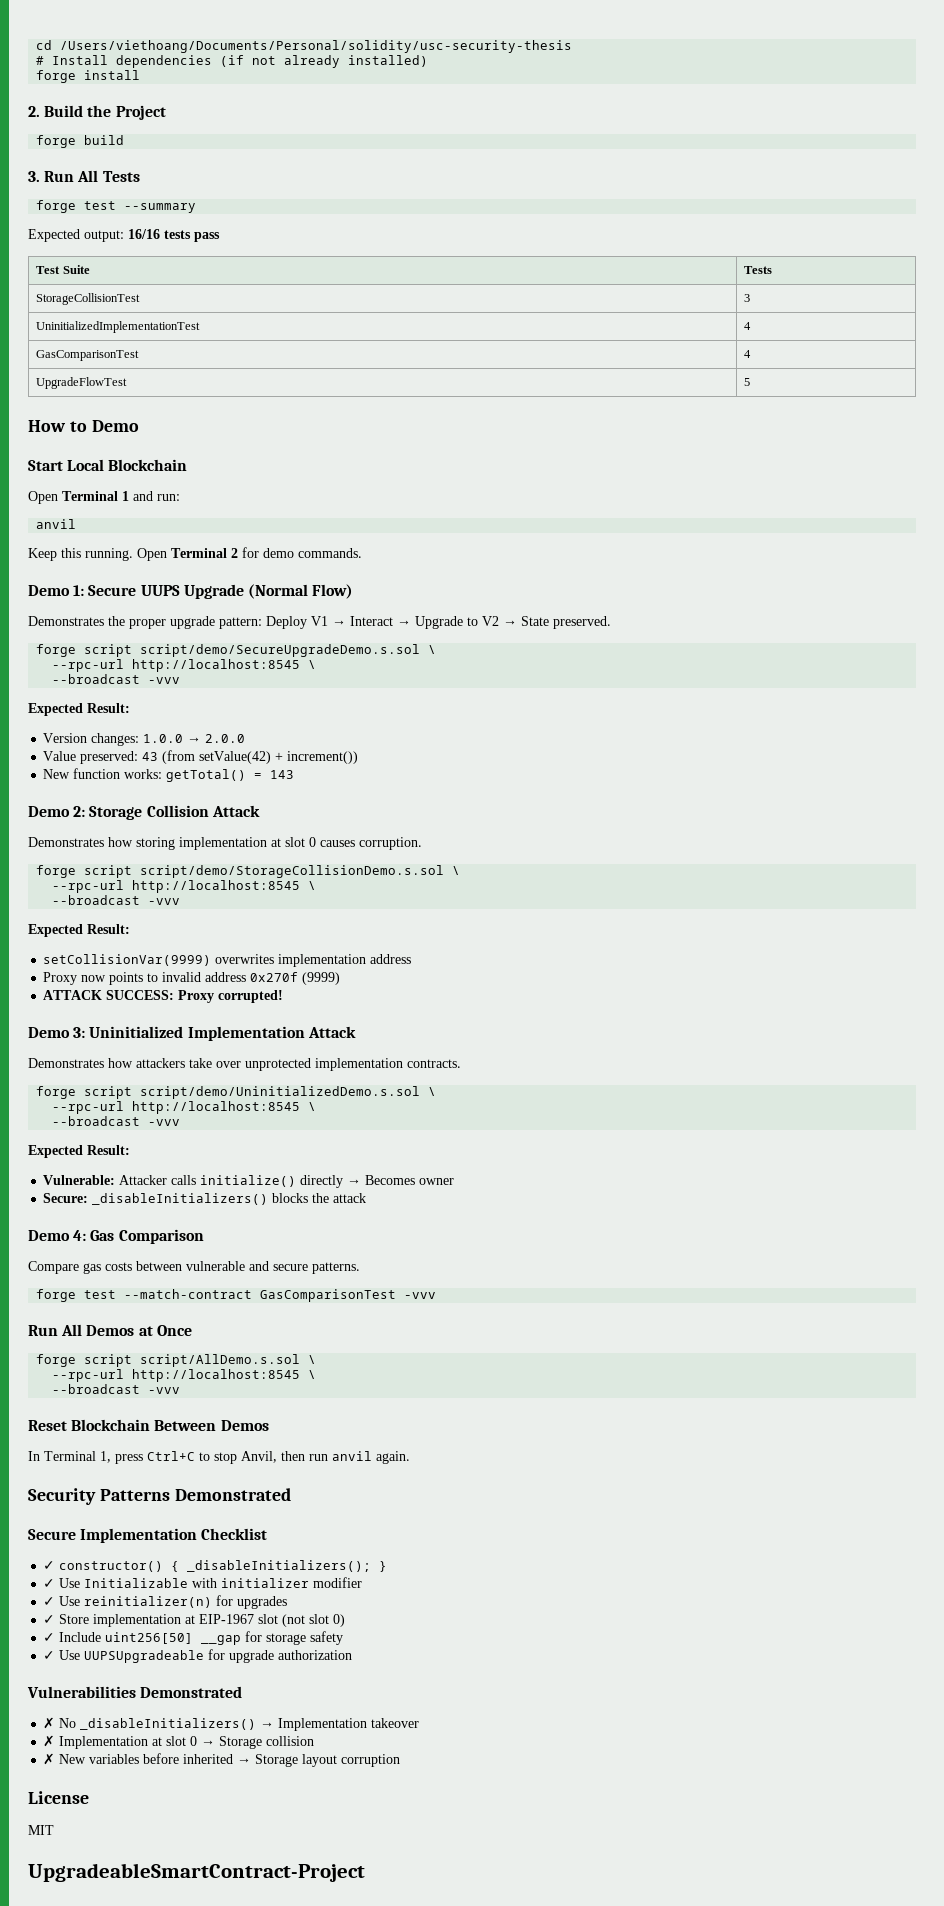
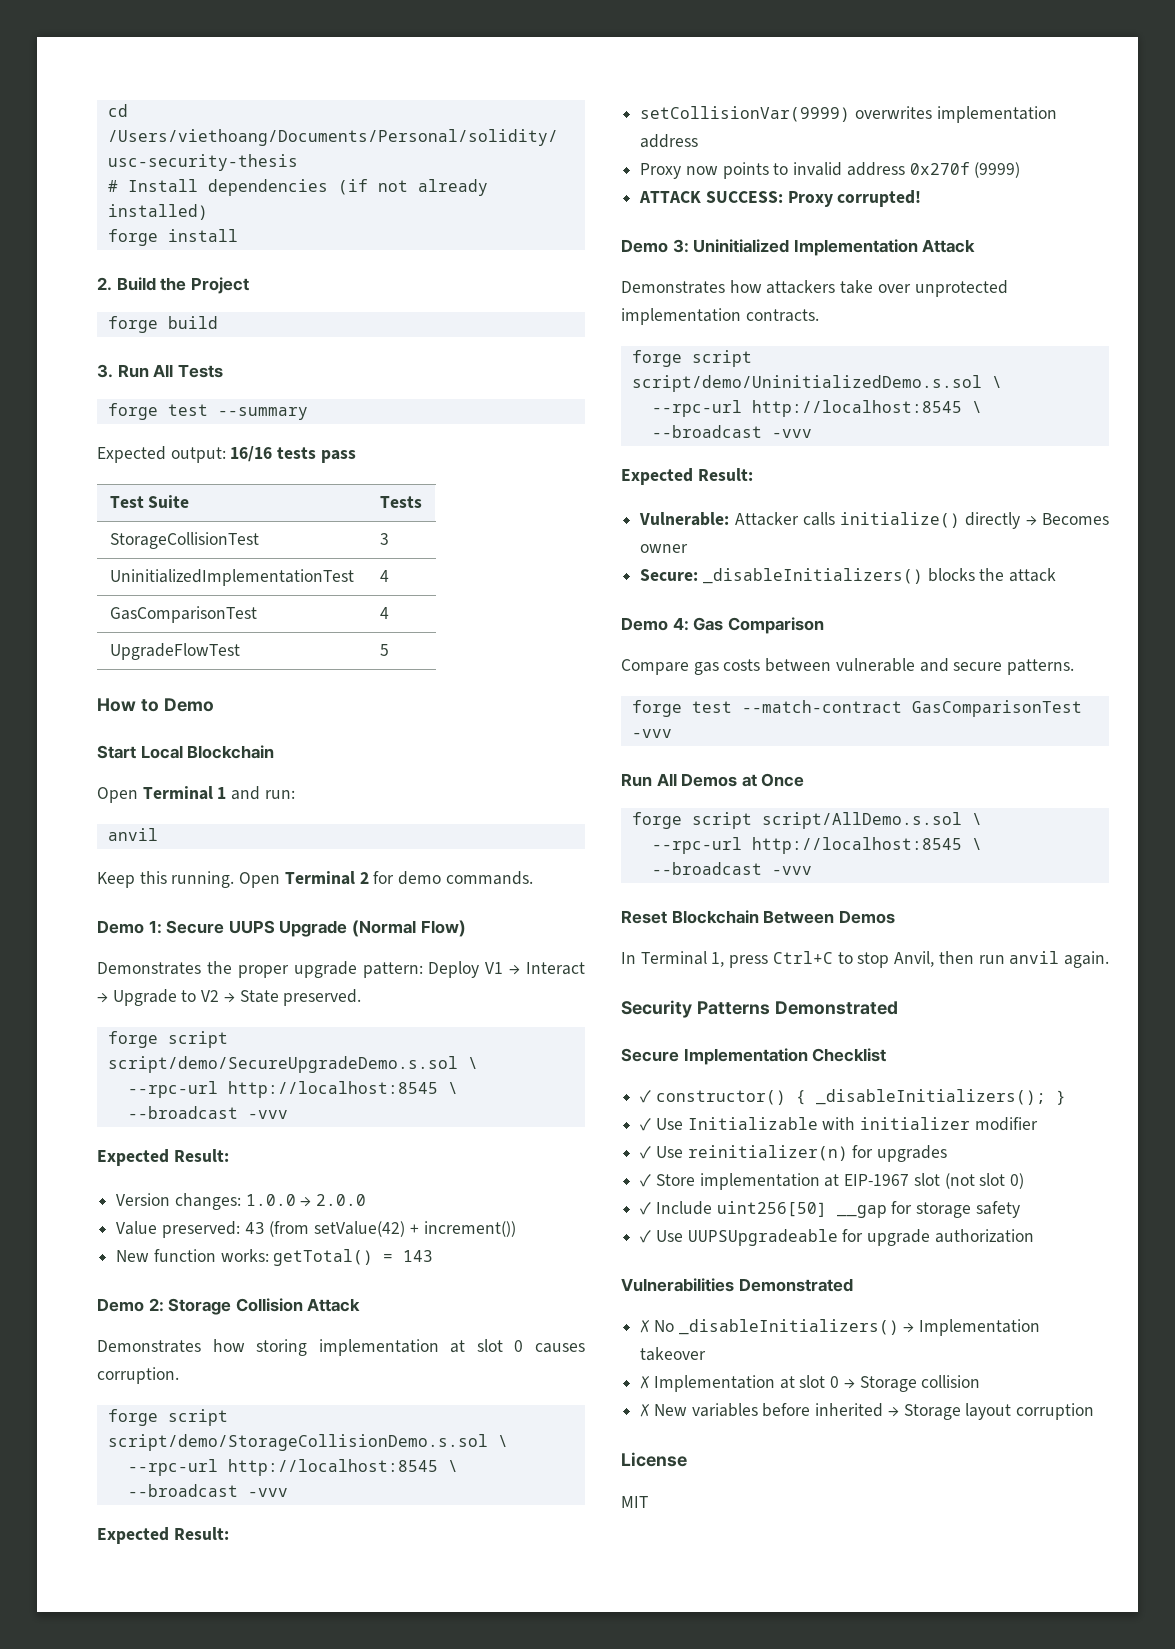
- UpgradeableSmartContract-Project

